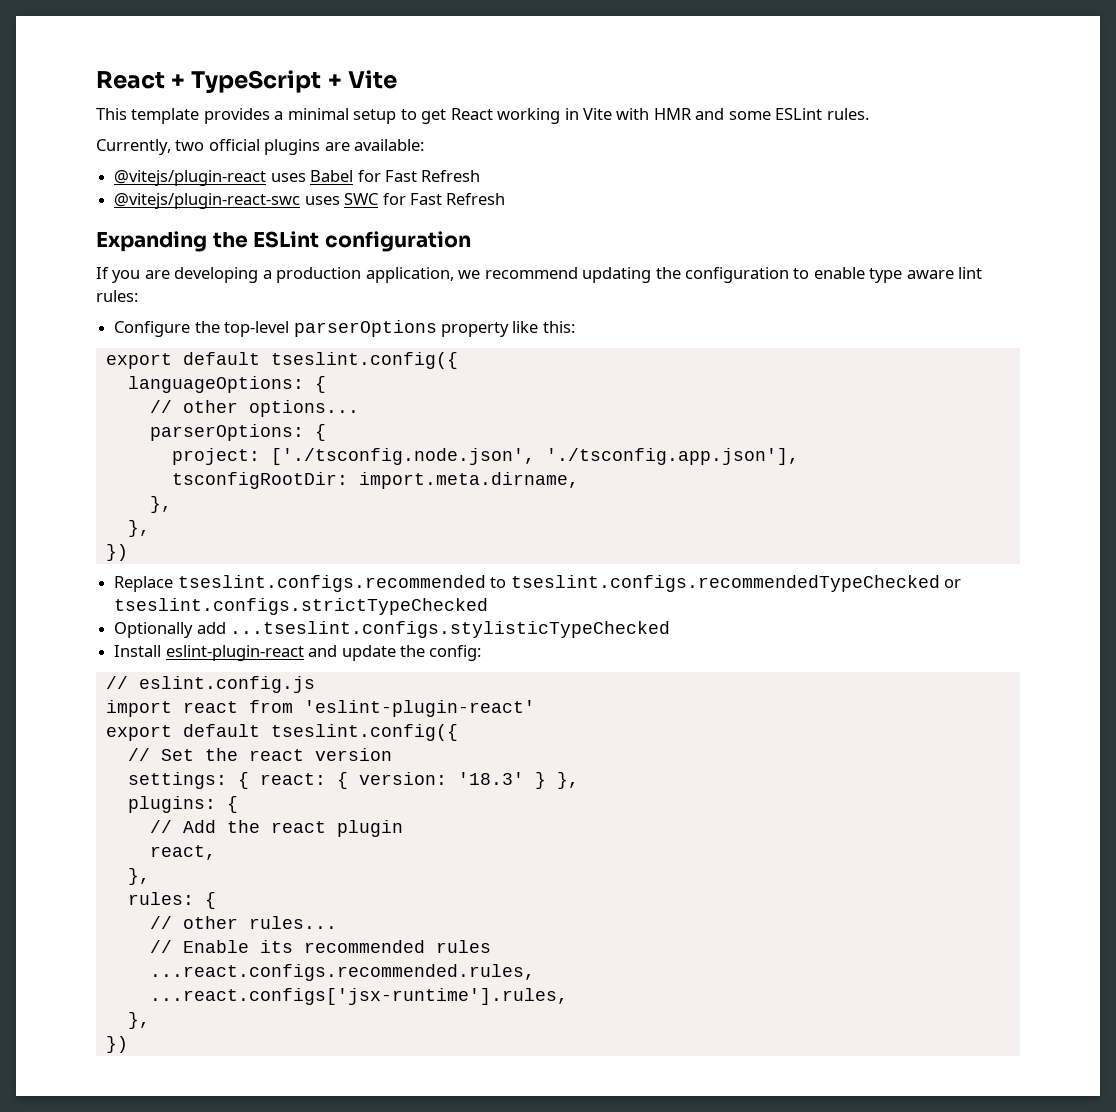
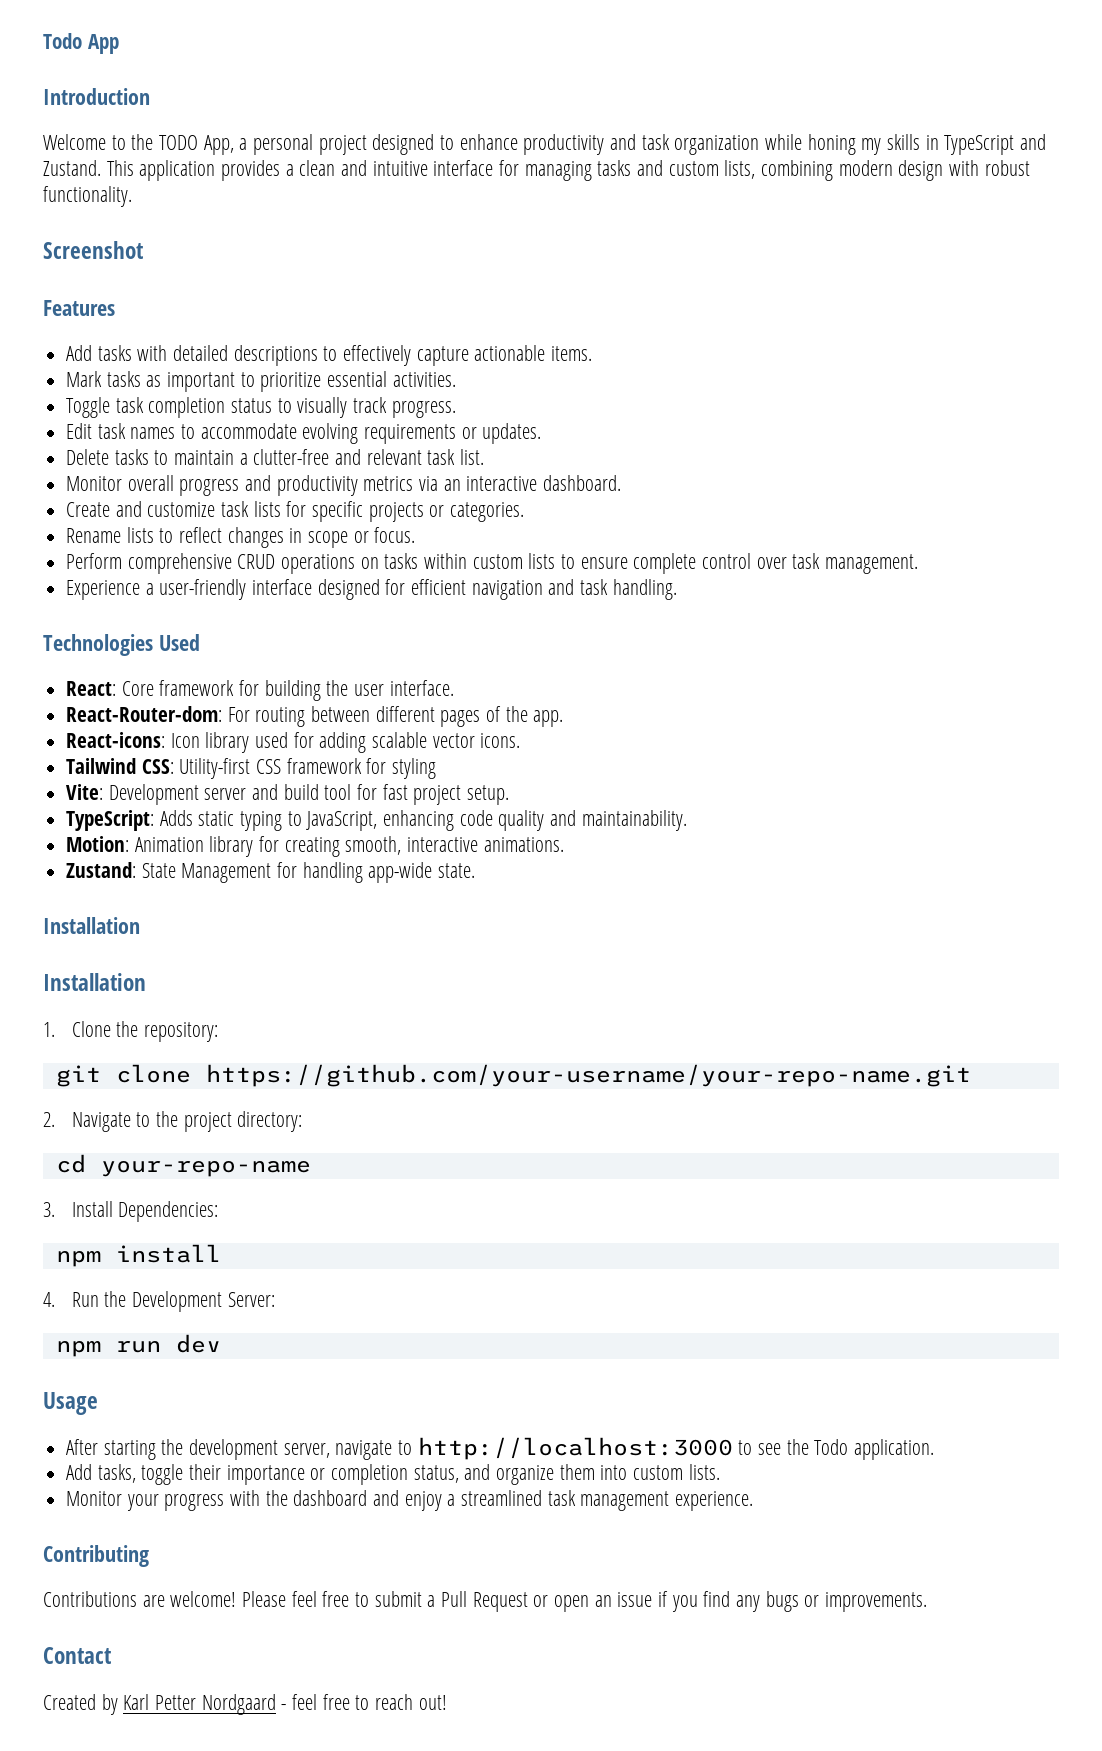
- React + TypeScript + Vite
- This template provides a minimal setup to get React working in Vite with HMR and some ESLint rules.
- Currently, two official plugins are available:
- @vitejs/plugin-react uses Babel for Fast Refresh
- @vitejs/plugin-react-swc uses SWC for Fast Refresh
- Expanding the ESLint configuration
- If you are developing a production application, we recommend updating the configuration to enable type aware lint rules:
- Configure the top-level parserOptions property like this:
- export default tseslint.config({
- languageOptions: {
- // other options...
- parserOptions: {
- project: ['./tsconfig.node.json', './tsconfig.app.json'],
- tsconfigRootDir: import.meta.dirname,
- },
- },
- })
- Replace tseslint.configs.recommended to tseslint.configs.recommendedTypeChecked or tseslint.configs.strictTypeChecked
- Optionally add ...tseslint.configs.stylisticTypeChecked
- Install eslint-plugin-react and update the config:
- // eslint.config.js
- import react from 'eslint-plugin-react'
- export default tseslint.config({
- // Set the react version
- settings: { react: { version: '18.3' } },
- plugins: {
- // Add the react plugin
- react,
- },
- rules: {
- // other rules...
- // Enable its recommended rules
- ...react.configs.recommended.rules,
- ...react.configs['jsx-runtime'].rules,
- },
- })
+ Todo App
+ Introduction
+ Welcome to the TODO App, a personal project designed to enhance productivity and task organization while honing my skills in TypeScript and Zustand. This application provides a clean and intuitive interface for managing tasks and custom lists, combining modern design with robust functionality.
+ Screenshot
+ Features
+ Add tasks with detailed descriptions to effectively capture actionable items.
+ Mark tasks as important to prioritize essential activities.
+ Toggle task completion status to visually track progress.
+ Edit task names to accommodate evolving requirements or updates.
+ Delete tasks to maintain a clutter-free and relevant task list.
+ Monitor overall progress and productivity metrics via an interactive dashboard.
+ Create and customize task lists for specific projects or categories.
+ Rename lists to reflect changes in scope or focus.
+ Perform comprehensive CRUD operations on tasks within custom lists to ensure complete control over task management.
+ Experience a user-friendly interface designed for efficient navigation and task handling.
+ Technologies Used
+ React: Core framework for building the user interface.
+ React-Router-dom: For routing between different pages of the app.
+ React-icons: Icon library used for adding scalable vector icons.
+ Tailwind CSS: Utility-first CSS framework for styling
+ Vite: Development server and build tool for fast project setup.
+ TypeScript: Adds static typing to JavaScript, enhancing code quality and maintainability.
+ Motion: Animation library for creating smooth, interactive animations.
+ Zustand: State Management for handling app-wide state.
+ Installation
+ Installation
+ 1. Clone the repository:
+ git clone https://github.com/your-username/your-repo-name.git
+ 2. Navigate to the project directory:
+ cd your-repo-name
+ 3. Install Dependencies:
+ npm install
+ 4. Run the Development Server:
+ npm run dev
+ Usage
+ After starting the development server, navigate to http://localhost:3000 to see the Todo application.
+ Add tasks, toggle their importance or completion status, and organize them into custom lists.
+ Monitor your progress with the dashboard and enjoy a streamlined task management experience.
+ Contributing
+ Contributions are welcome! Please feel free to submit a Pull Request or open an issue if you find any bugs or improvements.
+ Contact
+ Created by Karl Petter Nordgaard - feel free to reach out!

